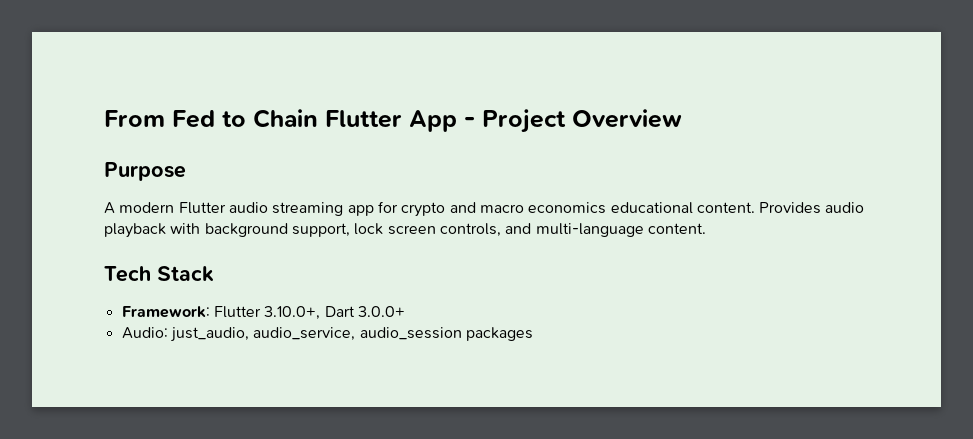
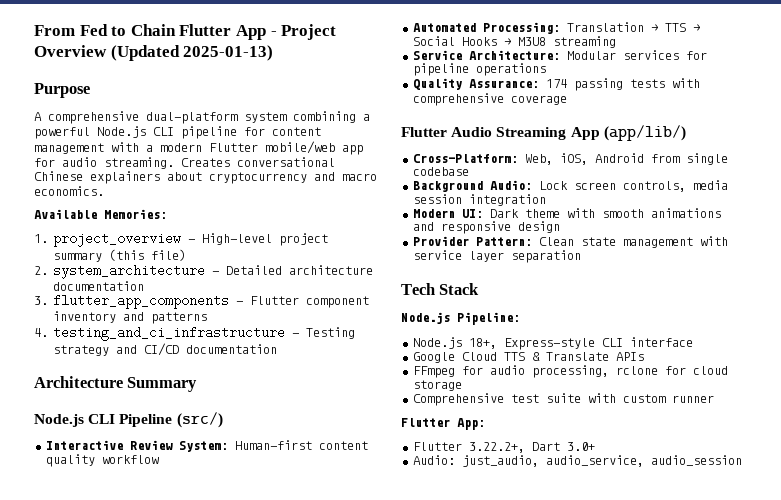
- From Fed to Chain Flutter App - Project Overview
+ From Fed to Chain Flutter App - Project Overview (Updated 2025-01-13)
- A modern Flutter audio streaming app for crypto and macro economics educational content. Provides audio playback with background support, lock screen controls, and multi-language content.
+ A comprehensive dual-platform system combining a powerful Node.js CLI pipeline for content management with a modern Flutter mobile/web app for audio streaming. Creates conversational Chinese explainers about cryptocurrency and macro economics.
+ Available Memories:
+ 1. project_overview - High-level project summary (this file)
+ 2. system_architecture - Detailed architecture documentation
+ 3. flutter_app_components - Flutter component inventory and patterns
+ 4. testing_and_ci_infrastructure - Testing strategy and CI/CD documentation
+ Architecture Summary
+ Node.js CLI Pipeline (src/)
+ Interactive Review System: Human-first content quality workflow
+ Automated Processing: Translation → TTS → Social Hooks → M3U8 streaming
+ Service Architecture: Modular services for pipeline operations
+ Quality Assurance: 174 passing tests with comprehensive coverage
+ Flutter Audio Streaming App (app/lib/)
+ Cross-Platform: Web, iOS, Android from single codebase
+ Background Audio: Lock screen controls, media session integration
+ Modern UI: Dark theme with smooth animations and responsive design
+ Provider Pattern: Clean state management with service layer separation
  Tech Stack
- Framework: Flutter 3.10.0+, Dart 3.0.0+
+ Node.js Pipeline:
+ Node.js 18+, Express-style CLI interface
+ Google Cloud TTS & Translate APIs
+ FFmpeg for audio processing, rclone for cloud storage
+ Comprehensive test suite with custom runner
+ Flutter App:
+ Flutter 3.22.2+, Dart 3.0+
- Audio: just_audio, audio_service, audio_session packages
+ Audio: just_audio, audio_service, audio_session

